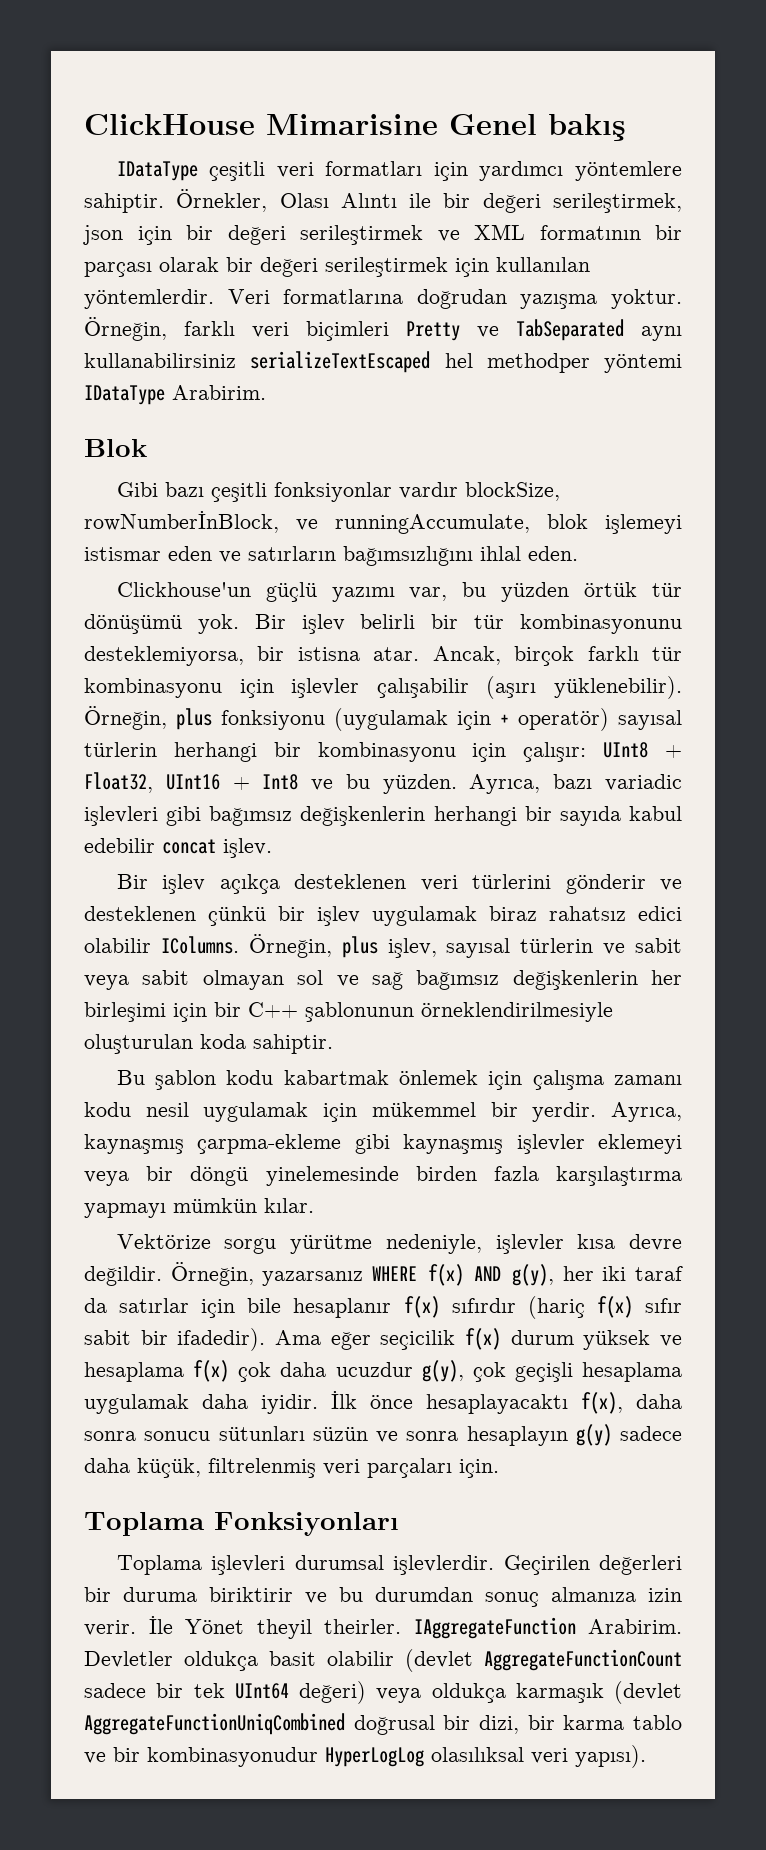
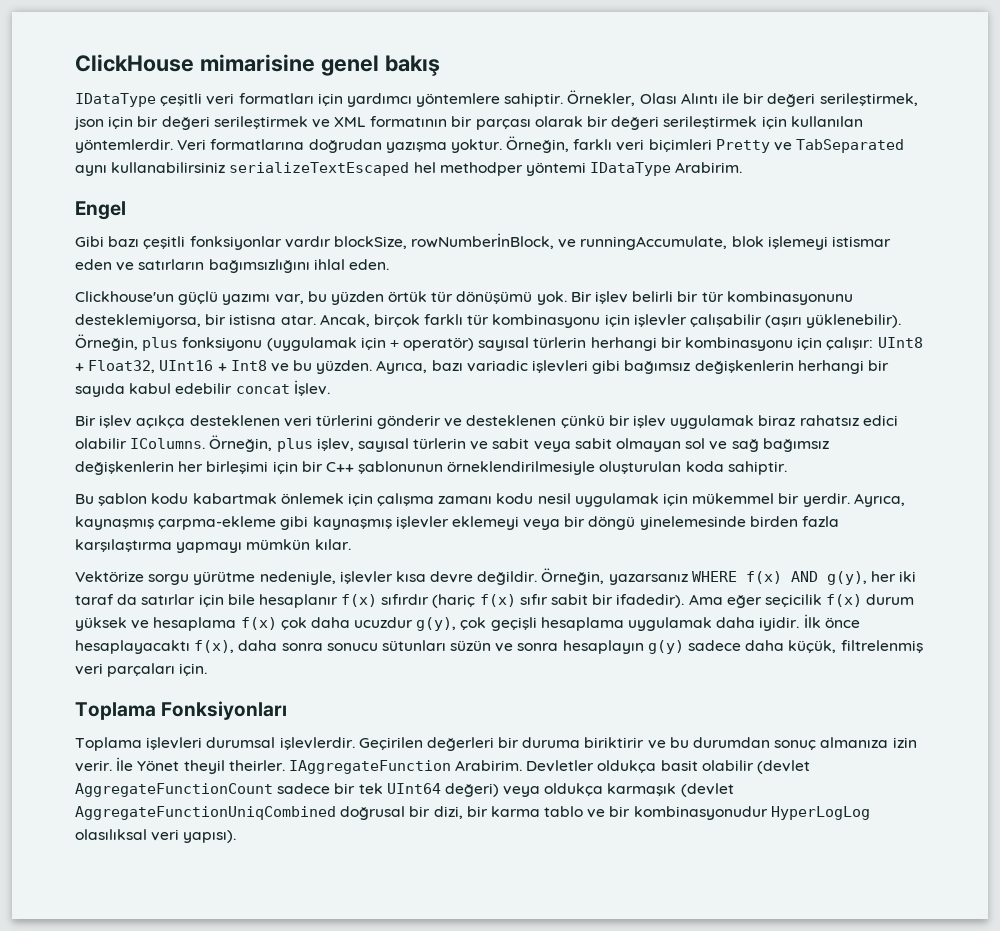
- ClickHouse Mimarisine Genel bakış
+ ClickHouse mimarisine genel bakış
- Blok
+ Engel
- Ayrıca, bazı variadic işlevleri gibi bağımsız değişkenlerin herhangi bir sayıda kabul edebilir concat işlev.
+ Ayrıca, bazı variadic işlevleri gibi bağımsız değişkenlerin herhangi bir sayıda kabul edebilir concat İşlev.

